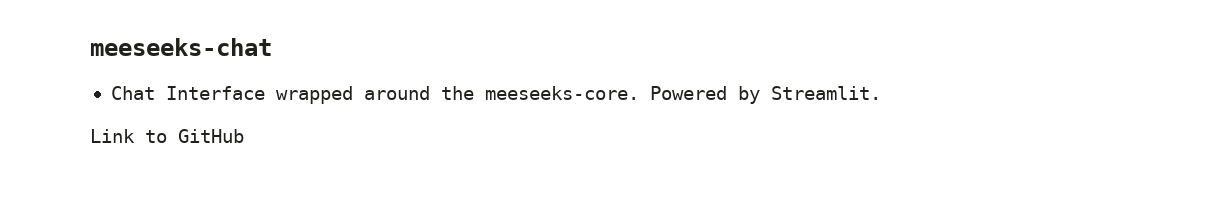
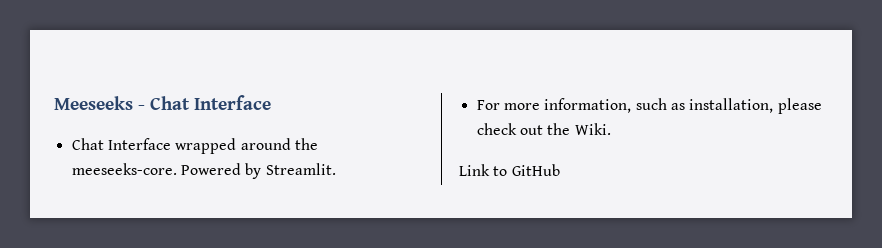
- meeseeks-chat
+ Meeseeks - Chat Interface
+ For more information, such as installation, please check out the Wiki.

